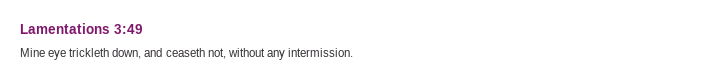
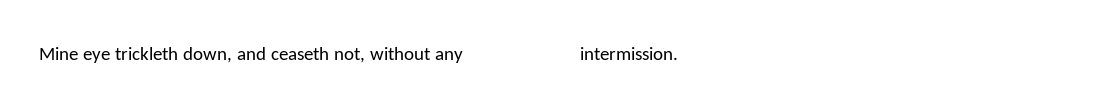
- Lamentations 3:49

